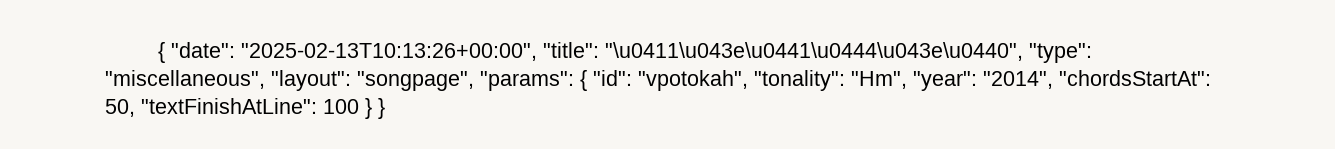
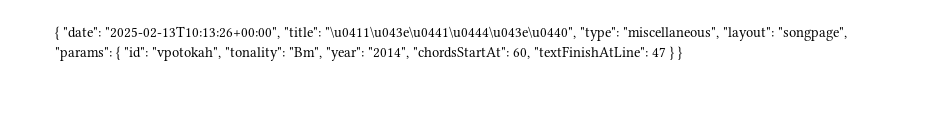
- { "date": "2025-02-13T10:13:26+00:00", "title": "\u0411\u043e\u0441\u0444\u043e\u0440", "type": "miscellaneous", "layout": "songpage", "params": { "id": "vpotokah", "tonality": "Hm", "year": "2014", "chordsStartAt": 50, "textFinishAtLine": 100 } }
+ { "date": "2025-02-13T10:13:26+00:00", "title": "\u0411\u043e\u0441\u0444\u043e\u0440", "type": "miscellaneous", "layout": "songpage", "params": { "id": "vpotokah", "tonality": "Bm", "year": "2014", "chordsStartAt": 60, "textFinishAtLine": 47 } }

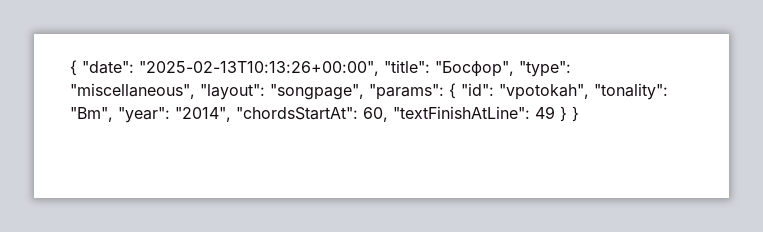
- { "date": "2025-02-13T10:13:26+00:00", "title": "\u0411\u043e\u0441\u0444\u043e\u0440", "type": "miscellaneous", "layout": "songpage", "params": { "id": "vpotokah", "tonality": "Bm", "year": "2014", "chordsStartAt": 60, "textFinishAtLine": 47 } }
+ { "date": "2025-02-13T10:13:26+00:00", "title": "Босфор", "type": "miscellaneous", "layout": "songpage", "params": { "id": "vpotokah", "tonality": "Bm", "year": "2014", "chordsStartAt": 60, "textFinishAtLine": 49 } }

